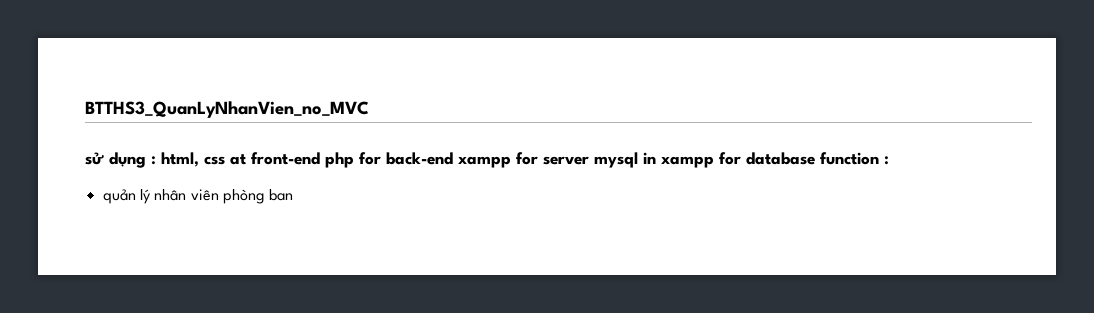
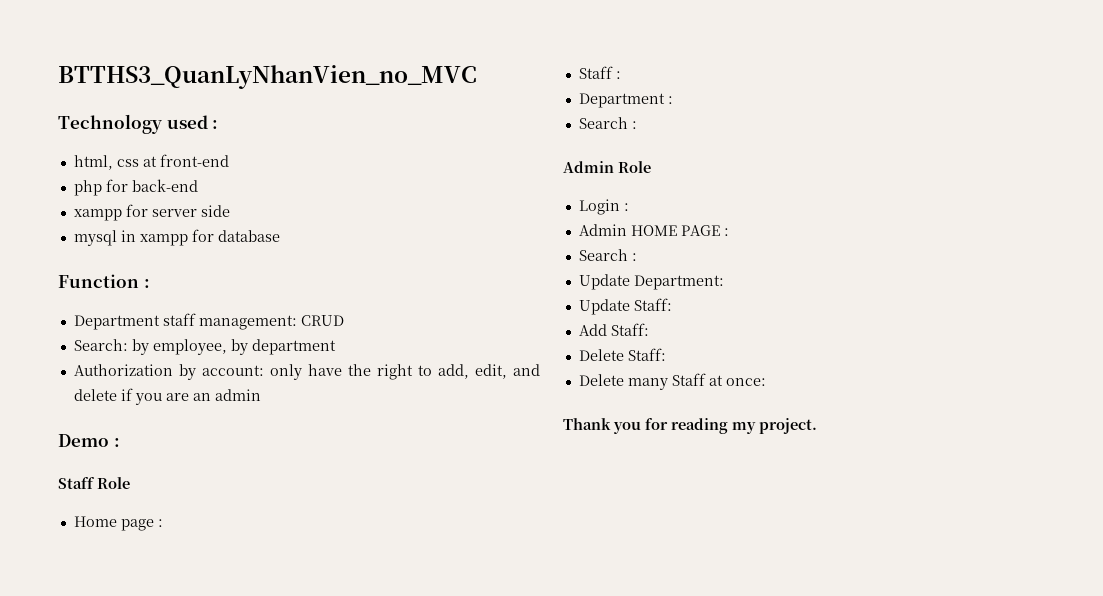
- sử dụng : html, css at front-end php for back-end xampp for server mysql in xampp for database function :
- quản lý nhân viên phòng ban
+ Technology used :
+ html, css at front-end
+ php for back-end
+ xampp for server side
+ mysql in xampp for database
+ Function :
+ Department staff management: CRUD
+ Search: by employee, by department
+ Authorization by account: only have the right to add, edit, and delete if you are an admin
+ Demo :
+ Staff Role
+ Home page :
+ Staff :
+ Department :
+ Search :
+ Admin Role
+ Login :
+ Admin HOME PAGE :
+ Search :
+ Update Department:
+ Update Staff:
+ Add Staff:
+ Delete Staff:
+ Delete many Staff at once:
+ Thank you for reading my project.

